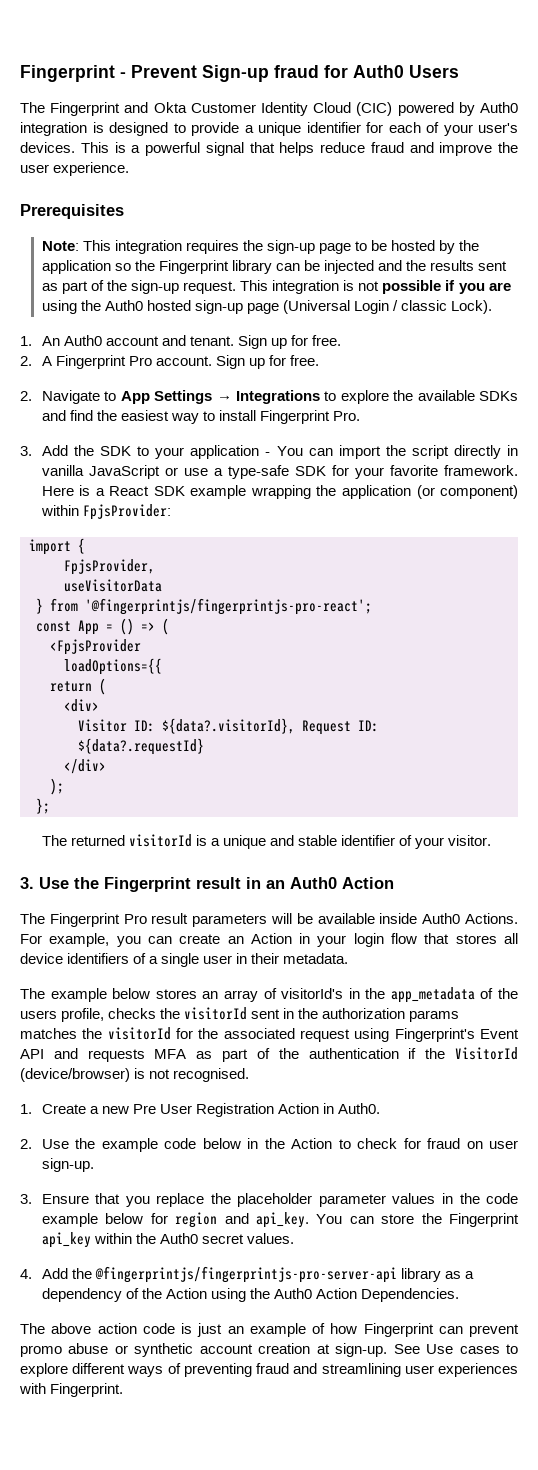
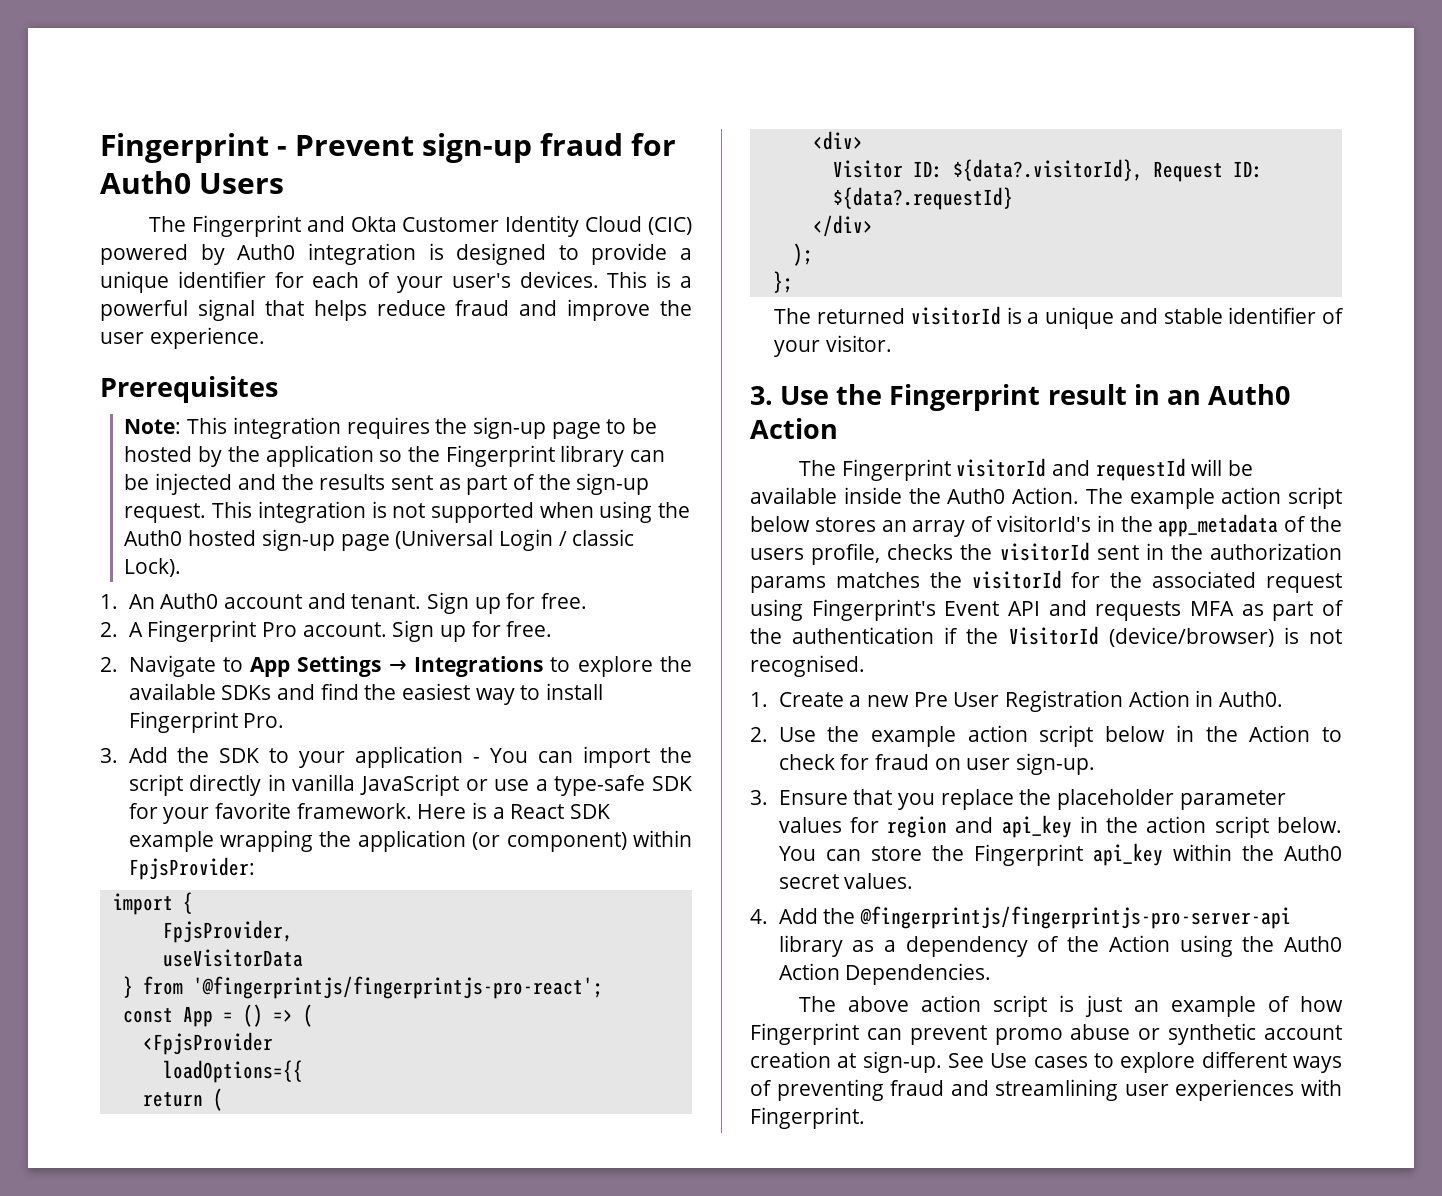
- Fingerprint - Prevent Sign-up fraud for Auth0 Users
+ Fingerprint - Prevent sign-up fraud for Auth0 Users
- This integration is not possible if you are using the Auth0 hosted sign-up page (Universal Login / classic Lock).
+ This integration is not supported when using the Auth0 hosted sign-up page (Universal Login / classic Lock).
- The Fingerprint Pro result parameters will be available inside Auth0 Actions. For example, you can create an Action in your login flow that stores all device identifiers of a single user in their metadata.
- The example below stores an array of visitorId's in the app_metadata of the users profile, checks the visitorId sent in the authorization params matches the visitorId for the associated request using Fingerprint's Event API and requests MFA as part of the authentication if the VisitorId (device/browser) is not recognised.
+ The Fingerprint visitorId and requestId will be available inside the Auth0 Action. The example action script below stores an array of visitorId's in the app_metadata of the users profile, checks the visitorId sent in the authorization params matches the visitorId for the associated request using Fingerprint's Event API and requests MFA as part of the authentication if the VisitorId (device/browser) is not recognised.
- 2. Use the example code below in the Action to check for fraud on user sign-up.
+ 2. Use the example action script below in the Action to check for fraud on user sign-up.
- 3. Ensure that you replace the placeholder parameter values in the code example below for region and api_key.
+ 3. Ensure that you replace the placeholder parameter values for region and api_key in the action script below.
- The above action code is just an example of how Fingerprint can prevent promo abuse or synthetic account creation at sign-up.
+ The above action script is just an example of how Fingerprint can prevent promo abuse or synthetic account creation at sign-up.

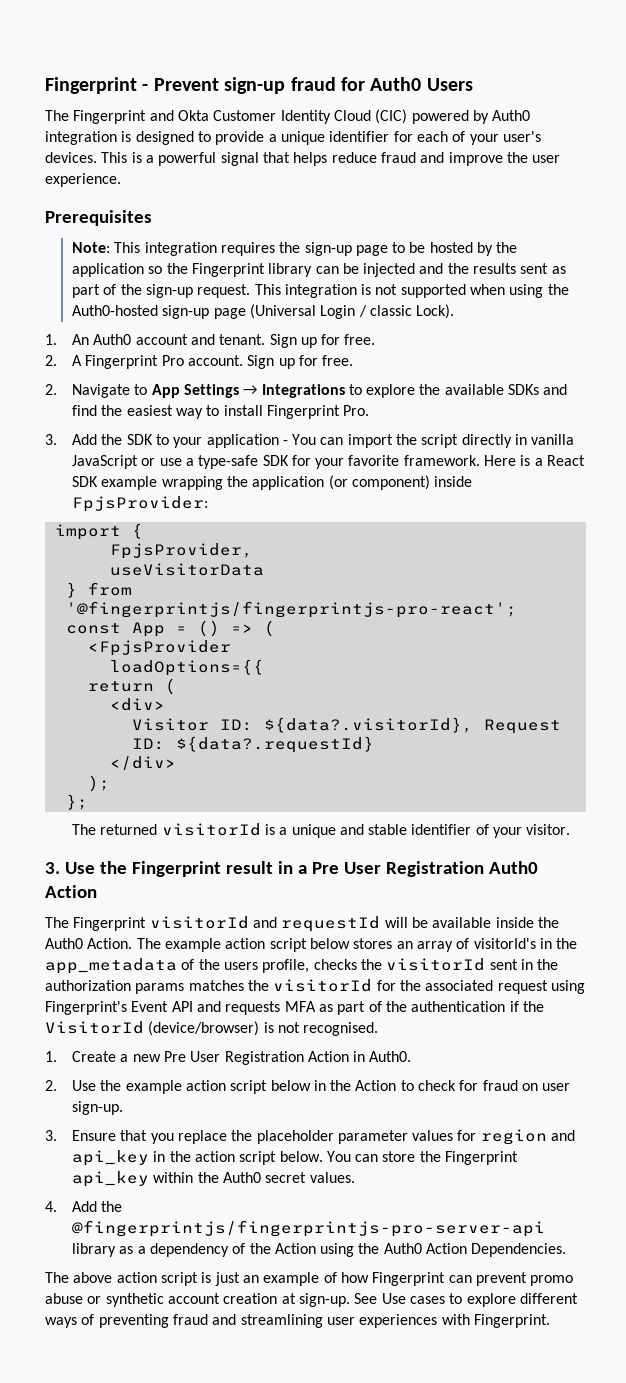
- This integration is not supported when using the Auth0 hosted sign-up page (Universal Login / classic Lock).
+ This integration is not supported when using the Auth0-hosted sign-up page (Universal Login / classic Lock).
- Here is a React SDK example wrapping the application (or component) within FpjsProvider:
+ Here is a React SDK example wrapping the application (or component) inside FpjsProvider:
- 3. Use the Fingerprint result in an Auth0 Action
+ 3. Use the Fingerprint result in a Pre User Registration Auth0 Action

